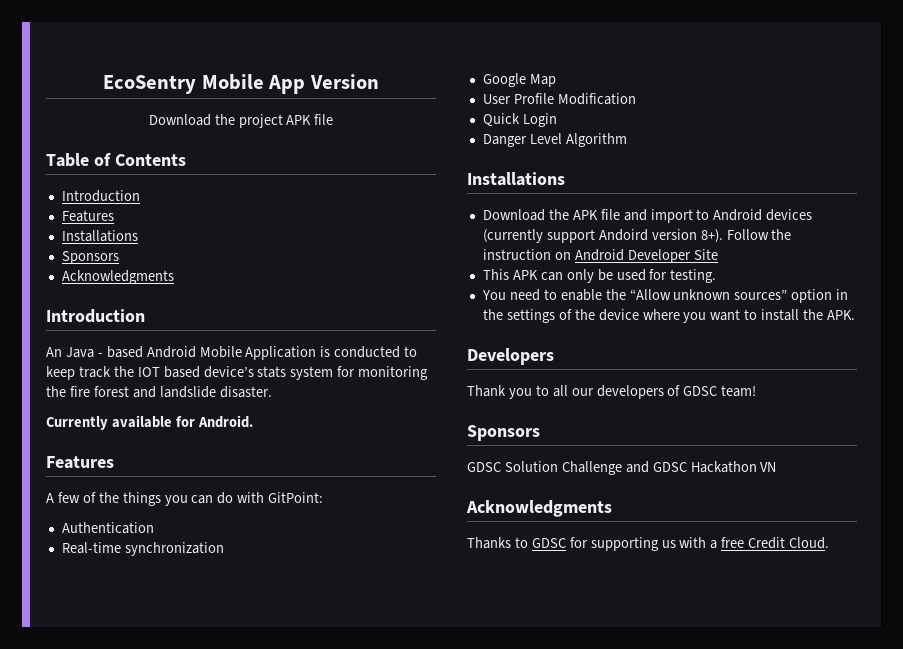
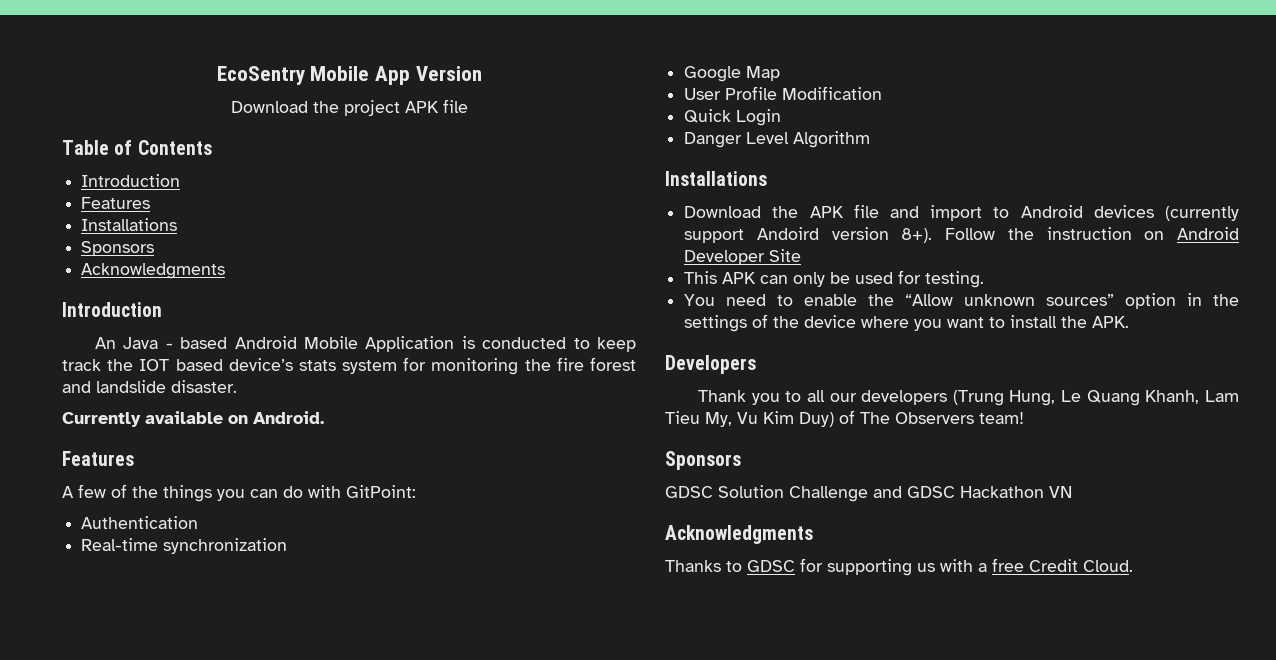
- Currently available for Android.
+ Currently available on Android.
- Thank you to all our developers of GDSC team!
+ Thank you to all our developers (Trung Hung, Le Quang Khanh, Lam Tieu My, Vu Kim Duy) of The Observers team!

